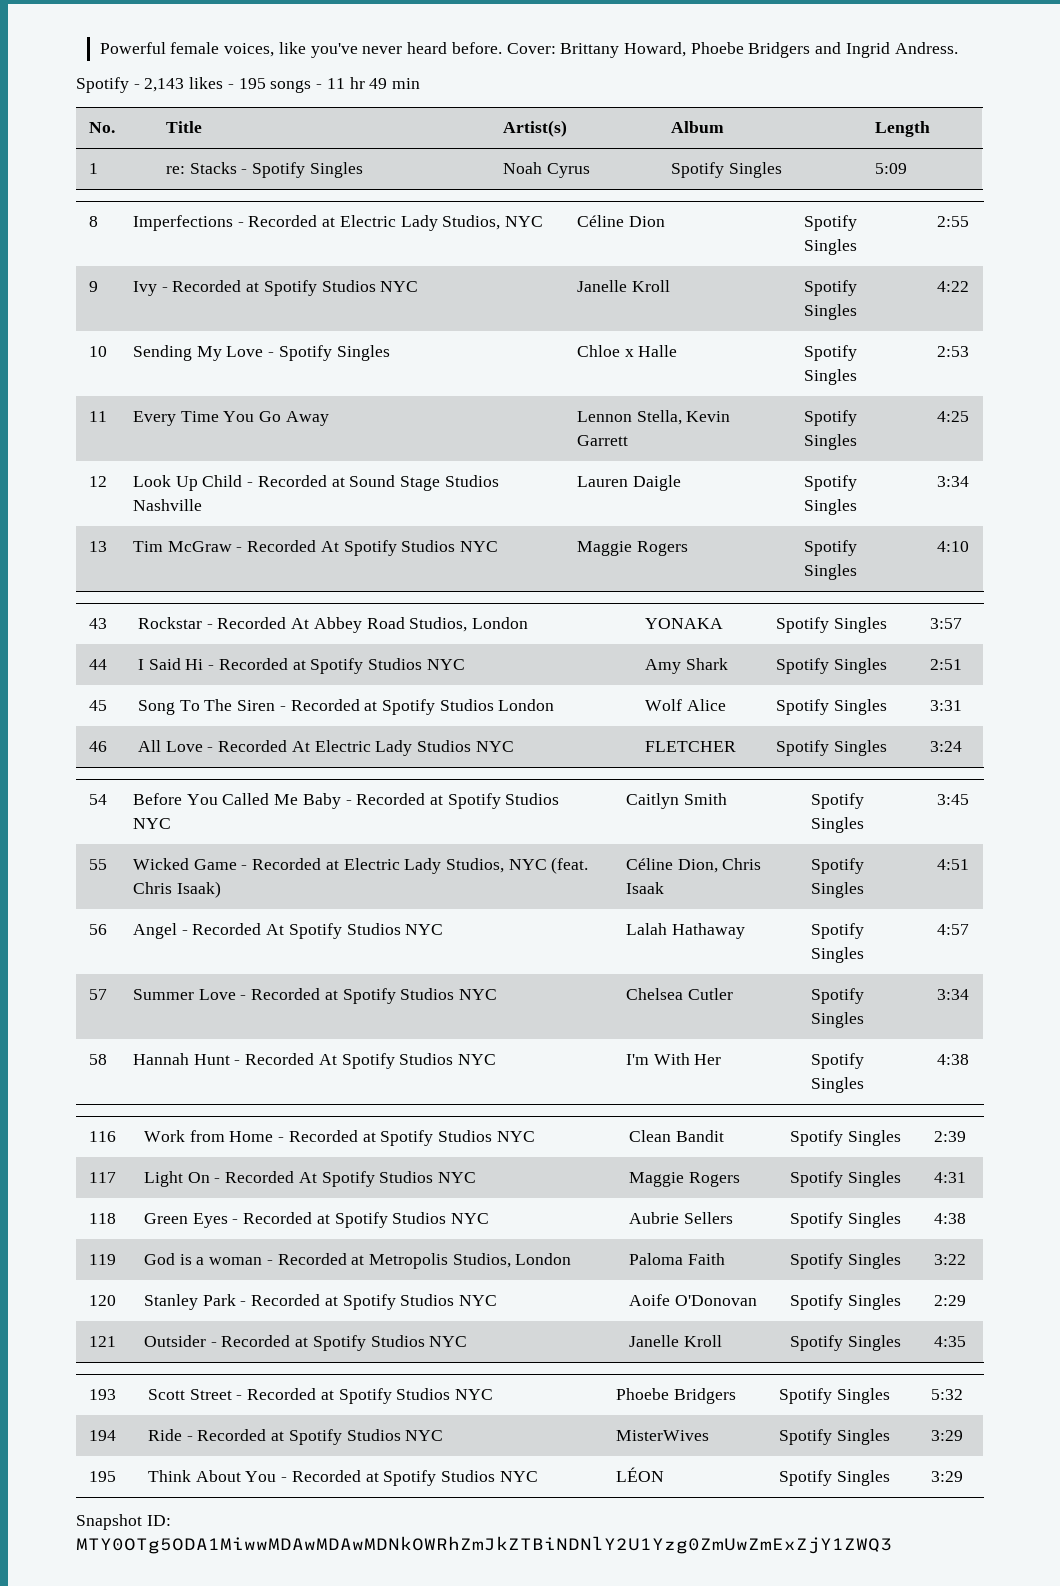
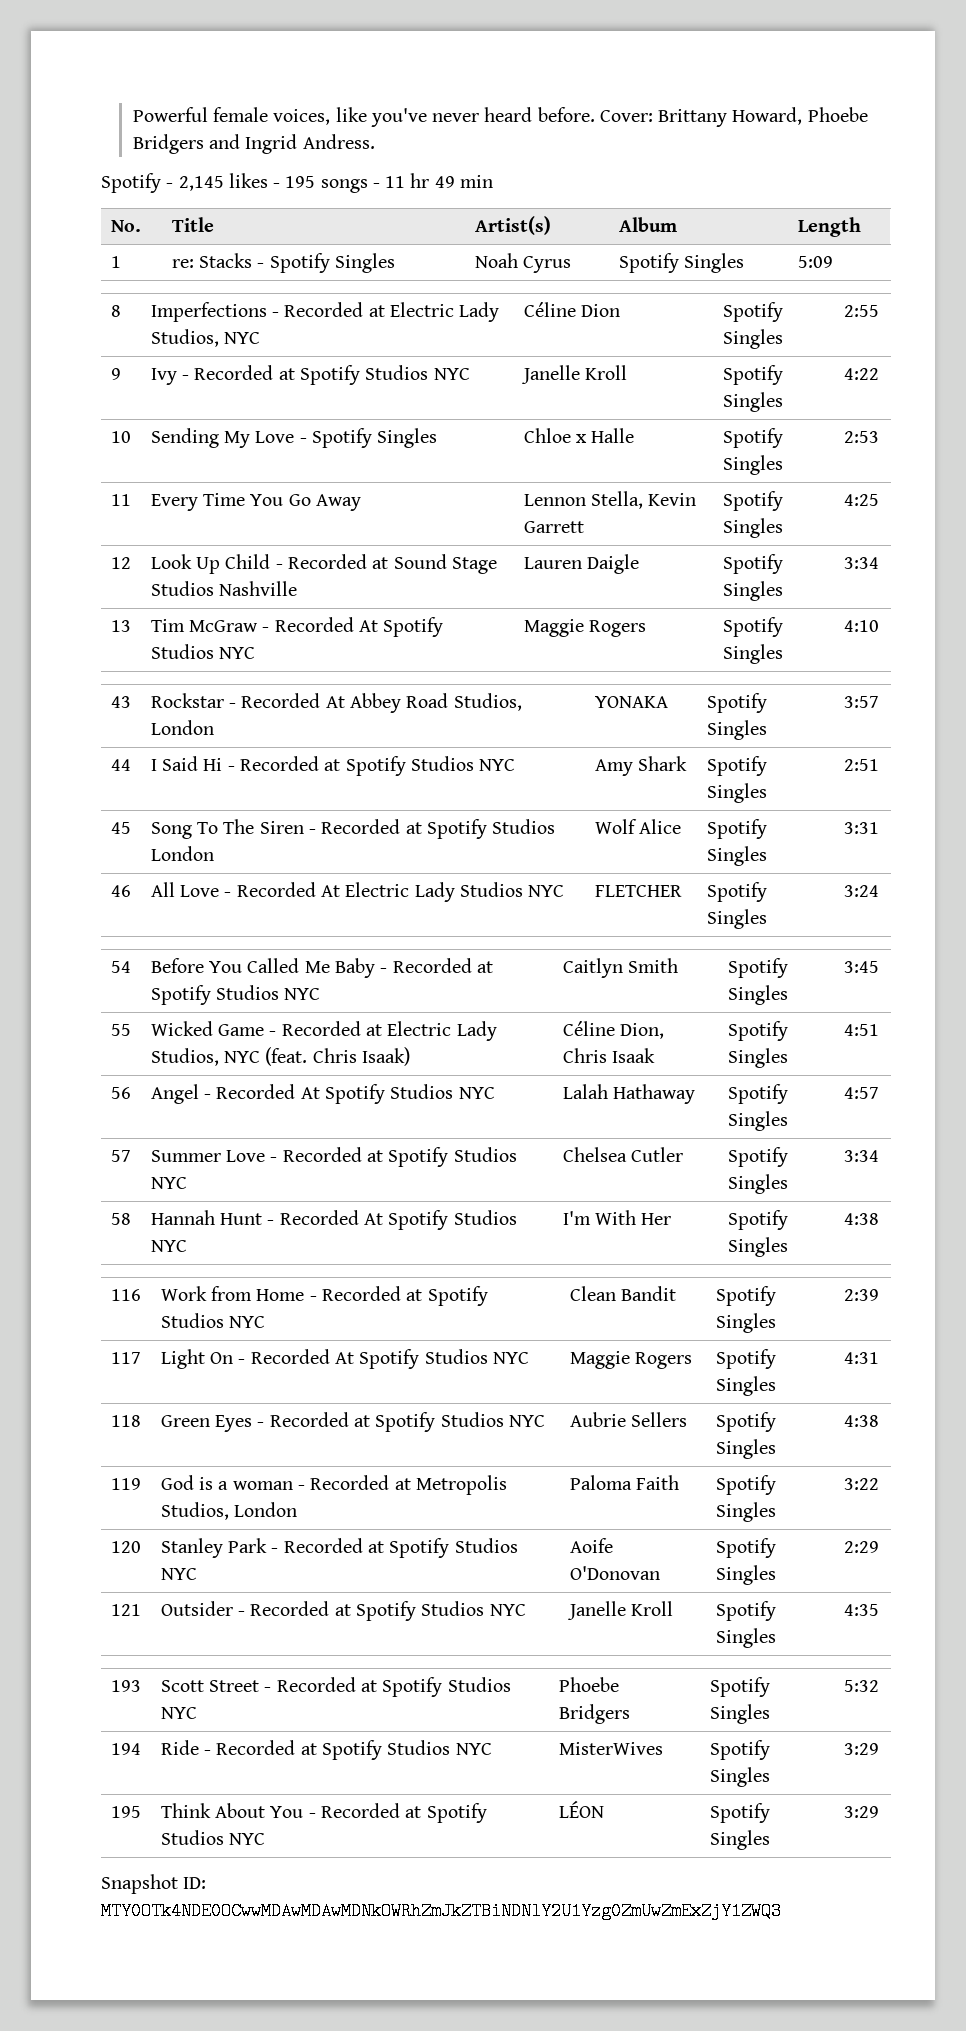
- Spotify - 2,143 likes - 195 songs - 11 hr 49 min
+ Spotify - 2,145 likes - 195 songs - 11 hr 49 min
- Snapshot ID: MTY0OTg5ODA1MiwwMDAwMDAwMDNkOWRhZmJkZTBiNDNlY2U1Yzg0ZmUwZmExZjY1ZWQ3
+ Snapshot ID: MTY0OTk4NDE0OCwwMDAwMDAwMDNkOWRhZmJkZTBiNDNlY2U1Yzg0ZmUwZmExZjY1ZWQ3

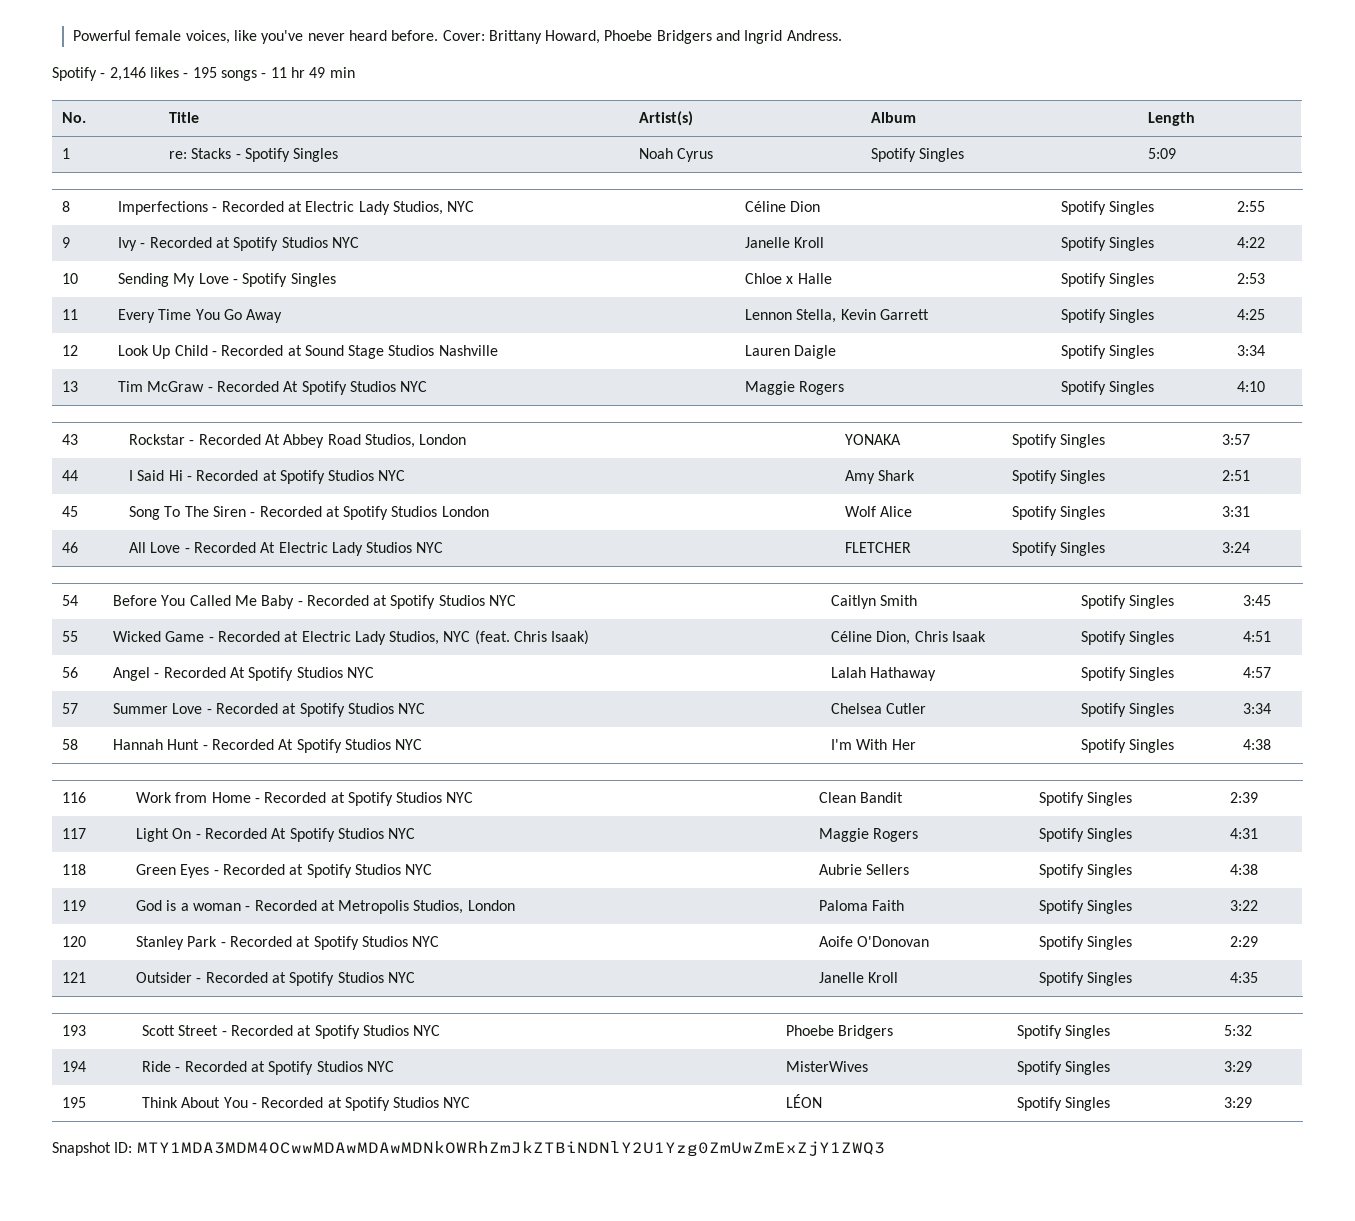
- Spotify - 2,145 likes - 195 songs - 11 hr 49 min
+ Spotify - 2,146 likes - 195 songs - 11 hr 49 min
- Snapshot ID: MTY0OTk4NDE0OCwwMDAwMDAwMDNkOWRhZmJkZTBiNDNlY2U1Yzg0ZmUwZmExZjY1ZWQ3
+ Snapshot ID: MTY1MDA3MDM4OCwwMDAwMDAwMDNkOWRhZmJkZTBiNDNlY2U1Yzg0ZmUwZmExZjY1ZWQ3

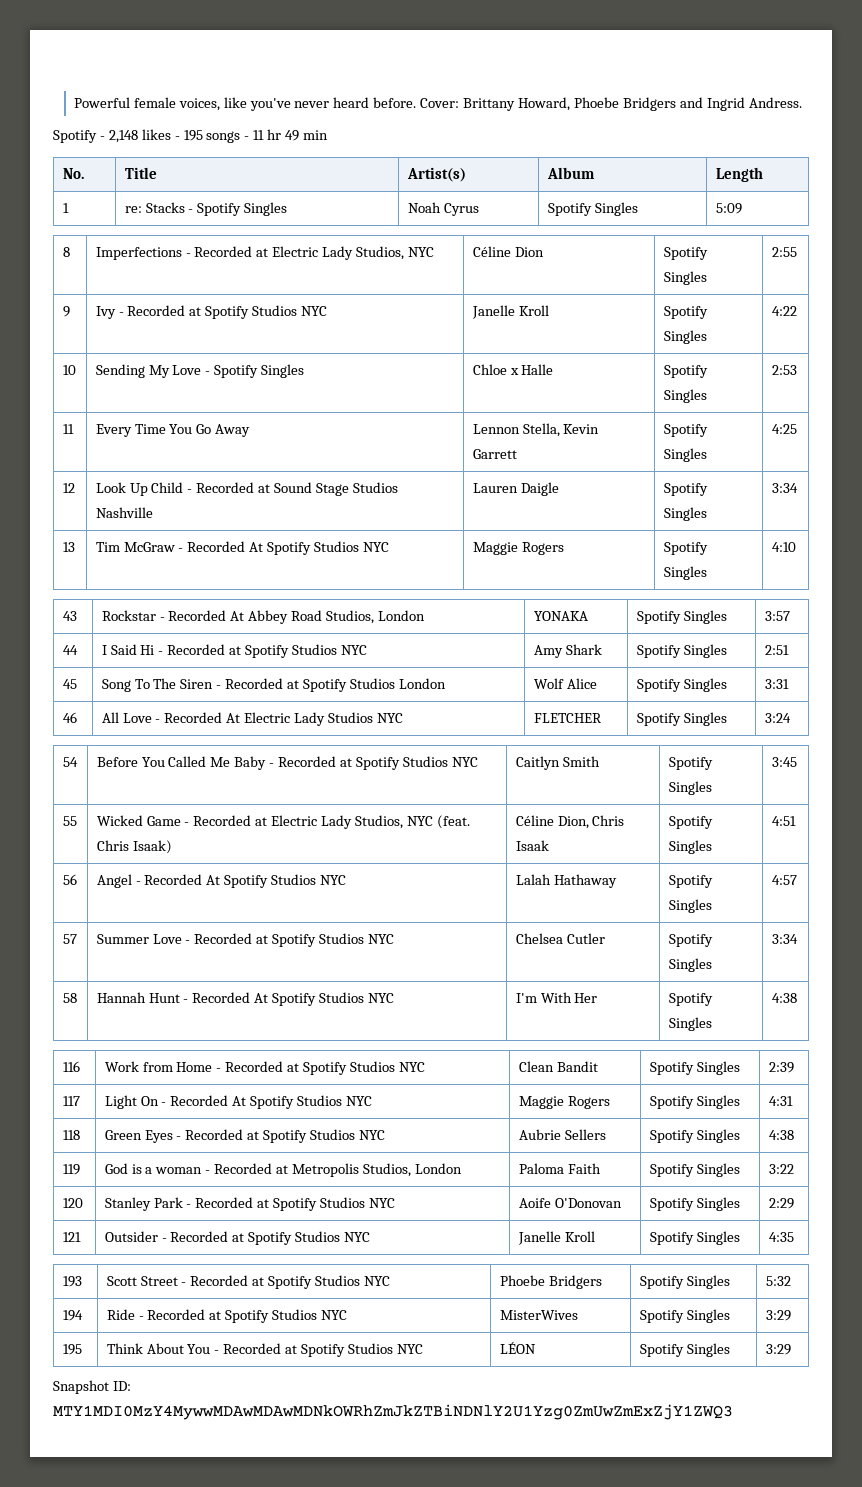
- Spotify - 2,146 likes - 195 songs - 11 hr 49 min
+ Spotify - 2,148 likes - 195 songs - 11 hr 49 min
- Snapshot ID: MTY1MDA3MDM4OCwwMDAwMDAwMDNkOWRhZmJkZTBiNDNlY2U1Yzg0ZmUwZmExZjY1ZWQ3
+ Snapshot ID: MTY1MDI0MzY4MywwMDAwMDAwMDNkOWRhZmJkZTBiNDNlY2U1Yzg0ZmUwZmExZjY1ZWQ3

